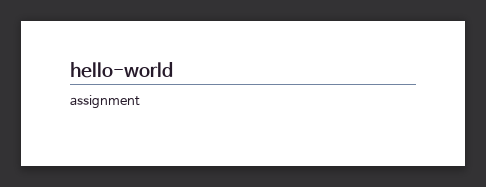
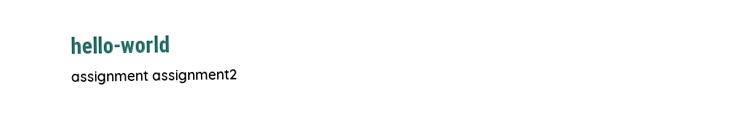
- assignment
+ assignment assignment2

